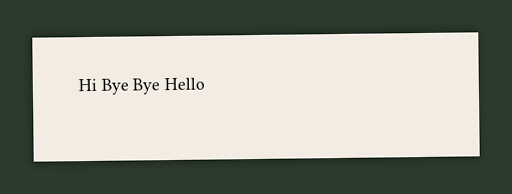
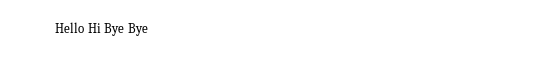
- Hi Bye Bye Hello
+ Hello Hi Bye Bye

